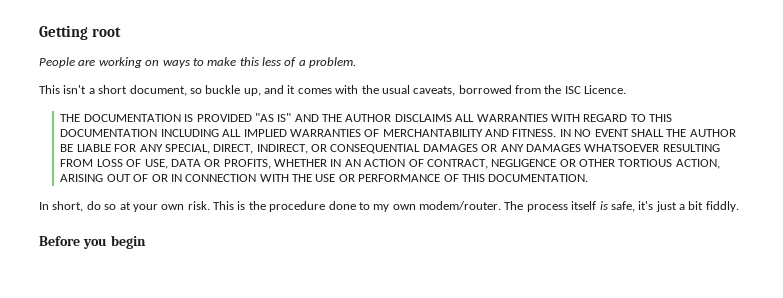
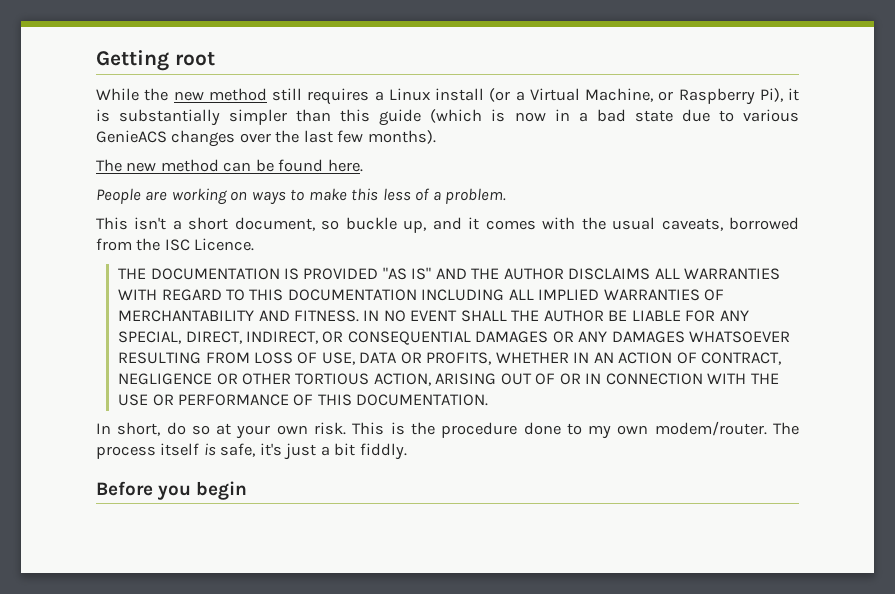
+ While the new method still requires a Linux install (or a Virtual Machine, or Raspberry Pi), it is substantially simpler than this guide (which is now in a bad state due to various GenieACS changes over the last few months).
+ The new method can be found here.

